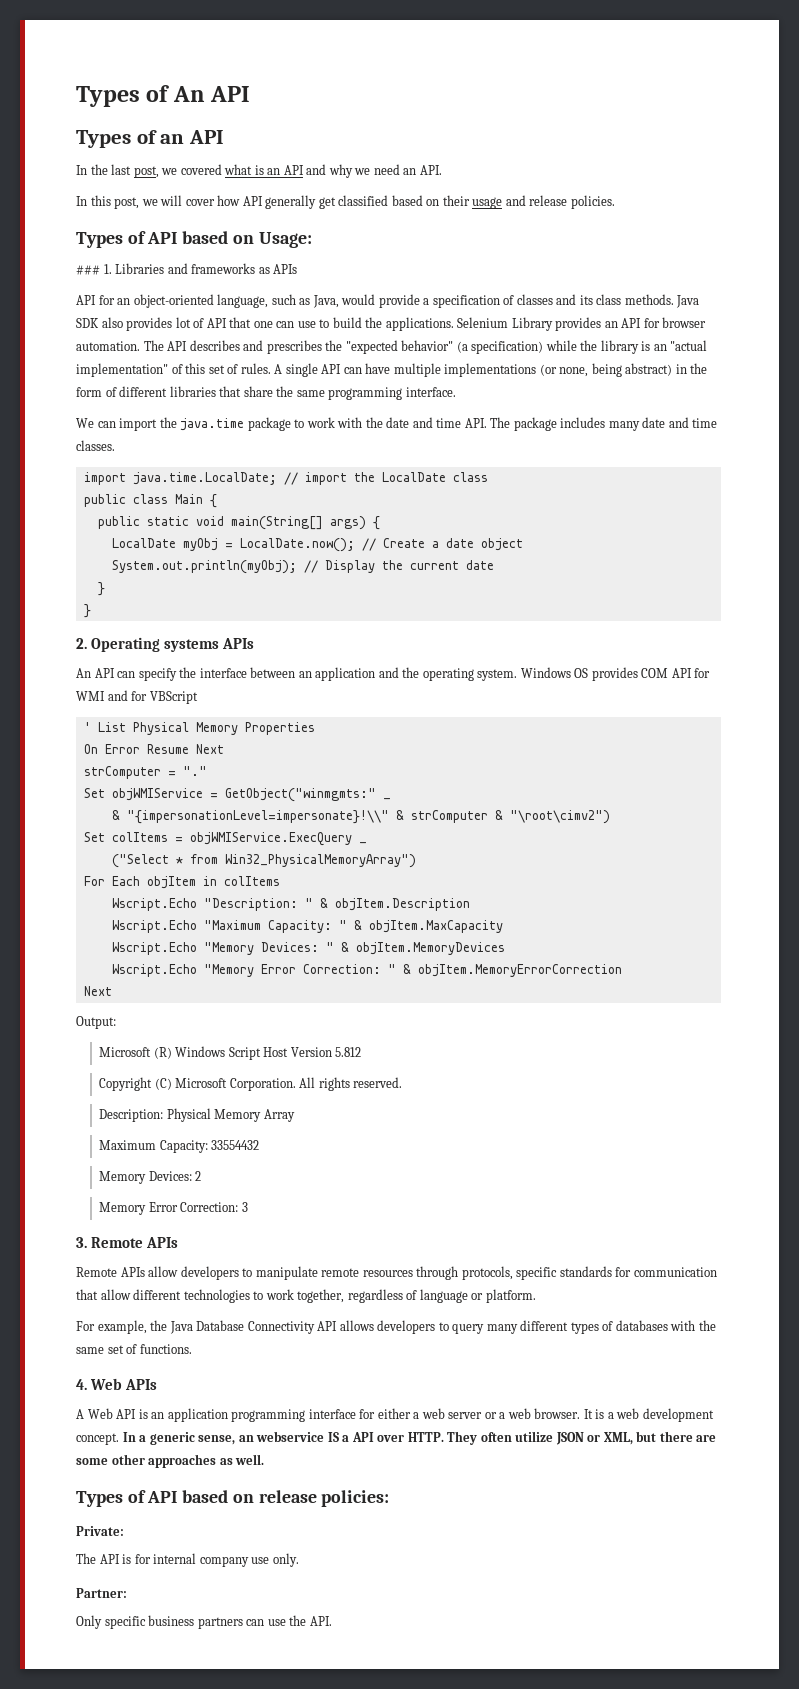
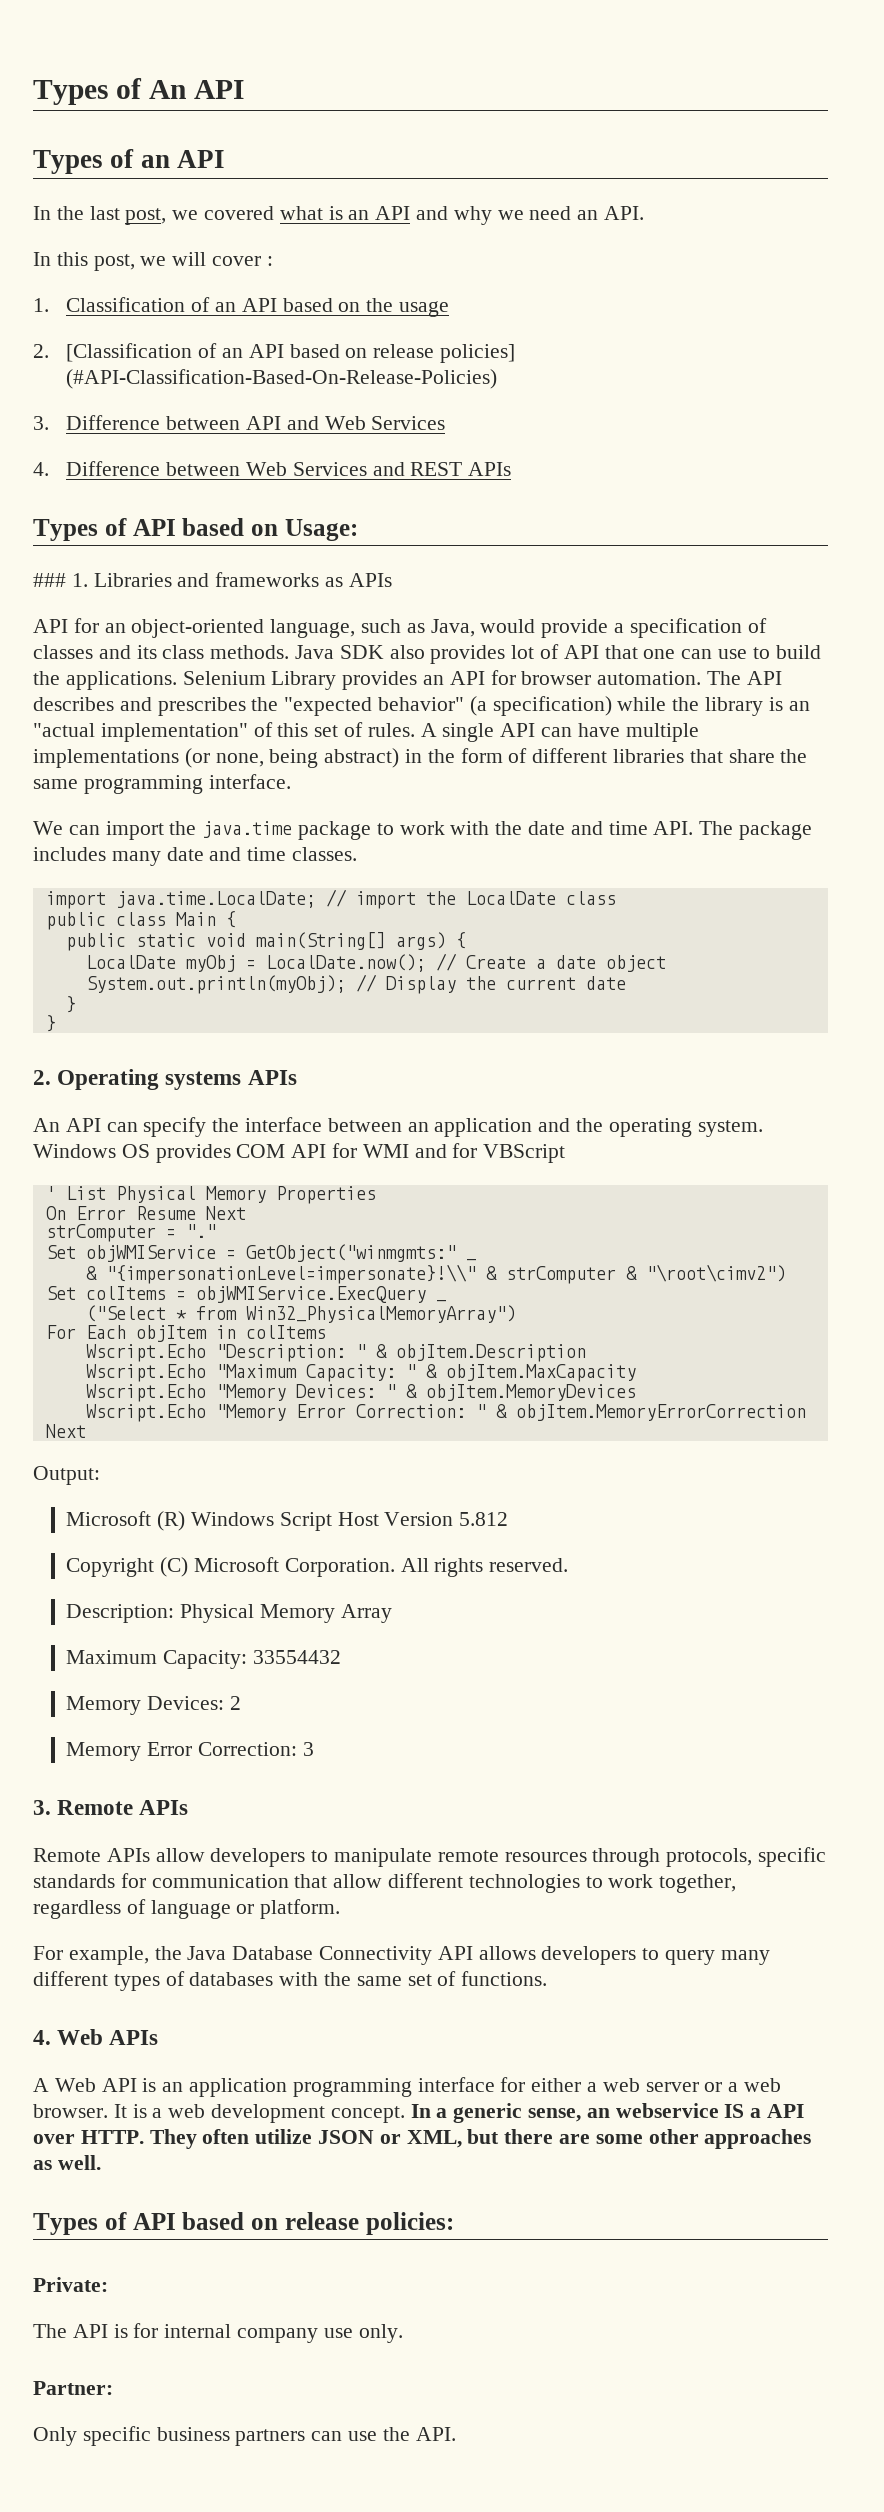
- In this post, we will cover how API generally get classified based on their usage and release policies.
+ In this post, we will cover :
+ 1. Classification of an API based on the usage
+ 2. [Classification of an API based on release policies] (#API-Classification-Based-On-Release-Policies)
+ 3. Difference between API and Web Services
+ 4. Difference between Web Services and REST APIs

